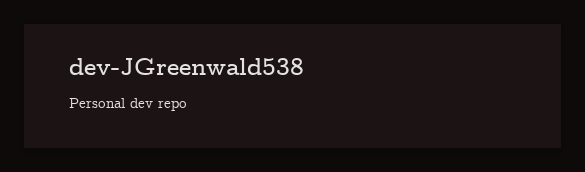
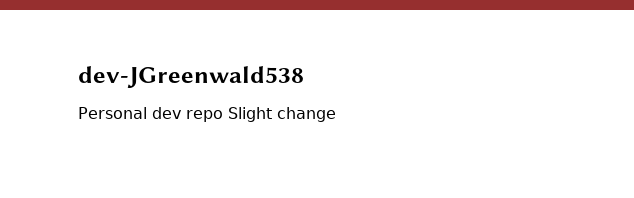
- Personal dev repo
+ Personal dev repo Slight change

